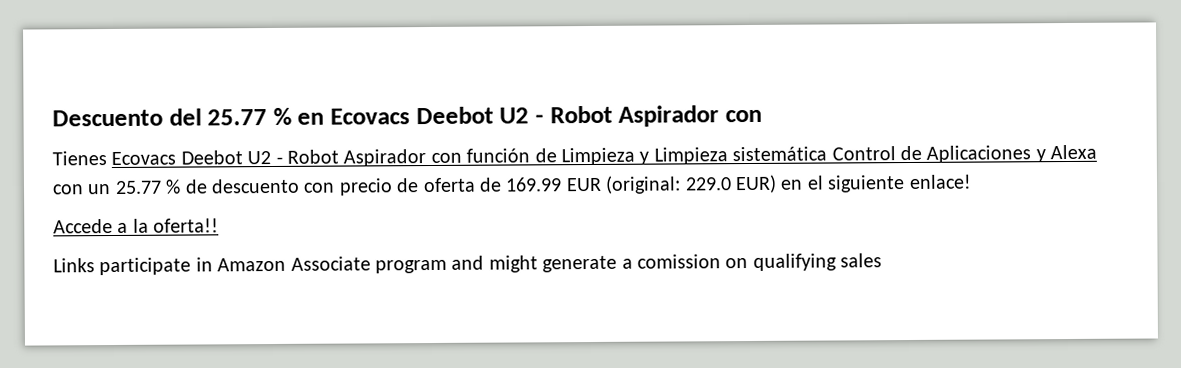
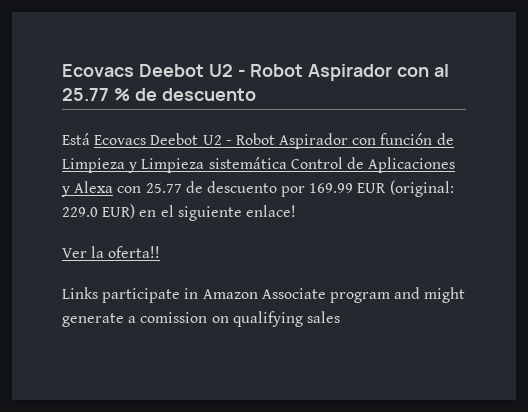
- Descuento del 25.77 % en Ecovacs Deebot U2 - Robot Aspirador con
- Tienes Ecovacs Deebot U2 - Robot Aspirador con función de Limpieza y Limpieza sistemática Control de Aplicaciones y Alexa con un 25.77 % de descuento con precio de oferta de 169.99 EUR (original: 229.0 EUR) en el siguiente enlace!
+ Ecovacs Deebot U2 - Robot Aspirador con al 25.77 % de descuento
+ Está Ecovacs Deebot U2 - Robot Aspirador con función de Limpieza y Limpieza sistemática Control de Aplicaciones y Alexa con 25.77 de descuento por 169.99 EUR (original: 229.0 EUR) en el siguiente enlace!
- Accede a la oferta!!
+ Ver la oferta!!

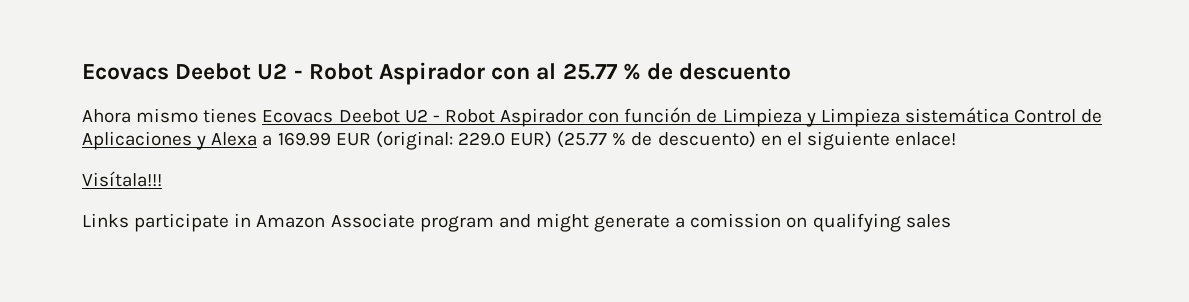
- Está Ecovacs Deebot U2 - Robot Aspirador con función de Limpieza y Limpieza sistemática Control de Aplicaciones y Alexa con 25.77 de descuento por 169.99 EUR (original: 229.0 EUR) en el siguiente enlace!
+ Ahora mismo tienes Ecovacs Deebot U2 - Robot Aspirador con función de Limpieza y Limpieza sistemática Control de Aplicaciones y Alexa a 169.99 EUR (original: 229.0 EUR) (25.77 % de descuento) en el siguiente enlace!
- Ver la oferta!!
+ Visítala!!!

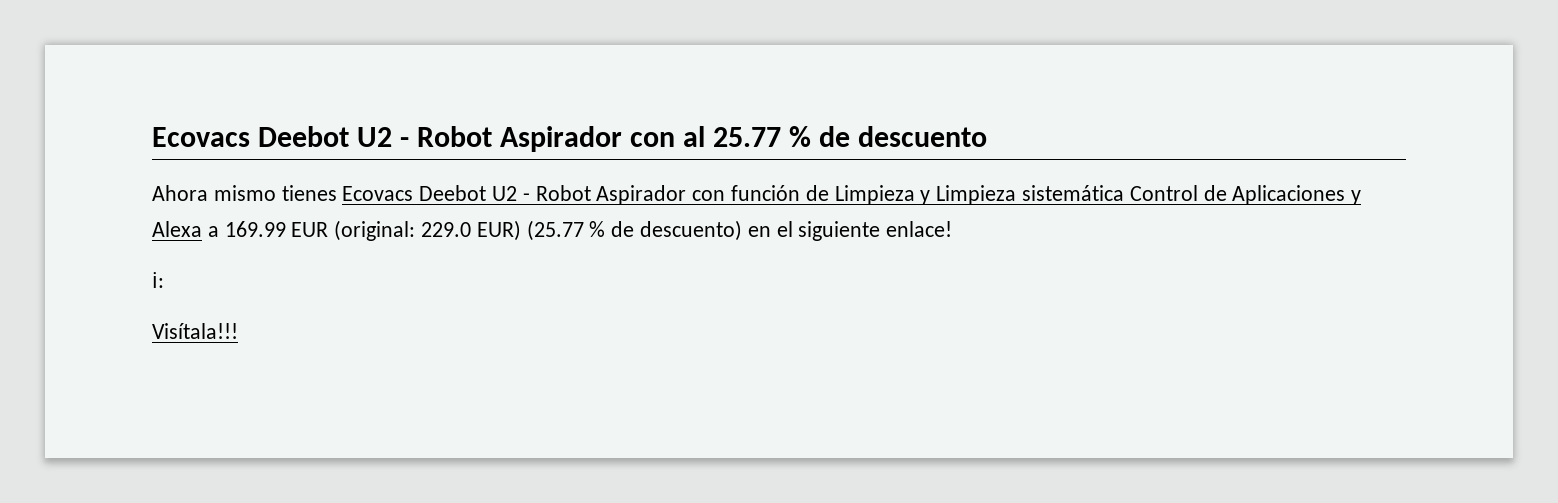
+ ℹ:
- Links participate in Amazon Associate program and might generate a comission on qualifying sales

